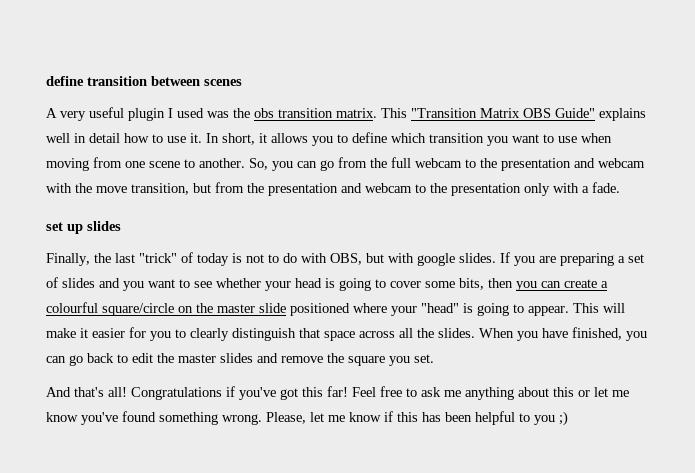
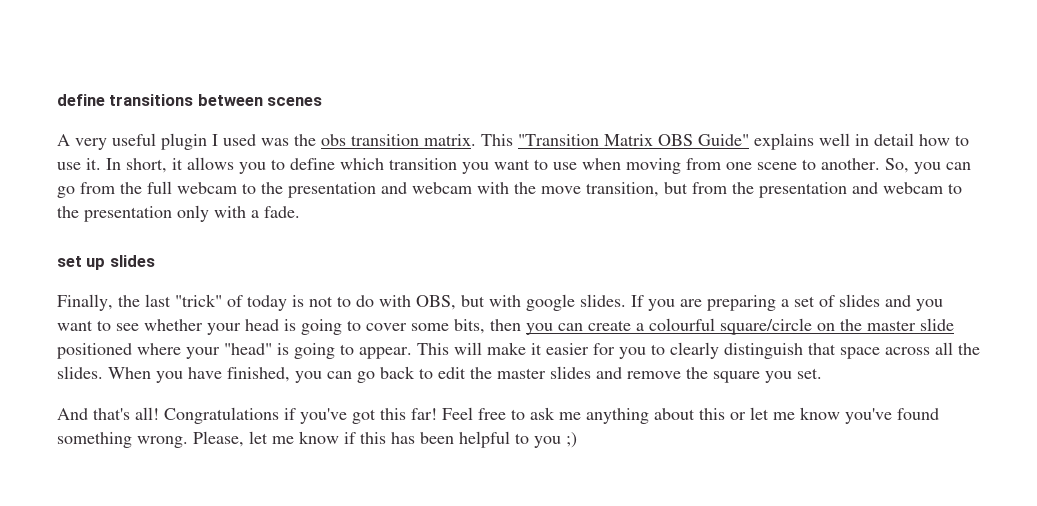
- define transition between scenes
+ define transitions between scenes

